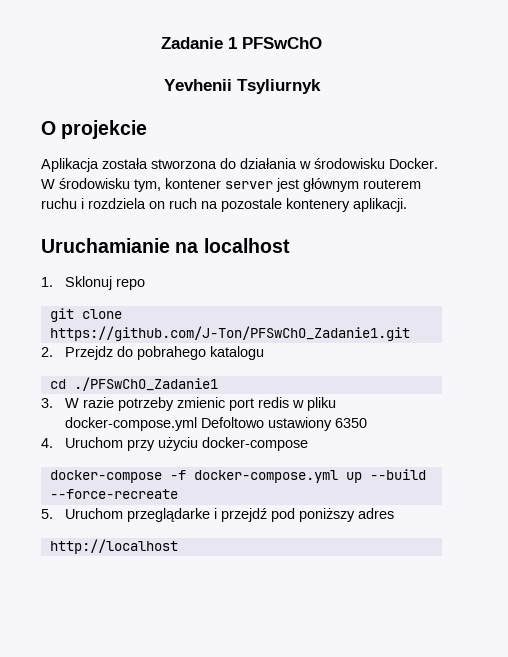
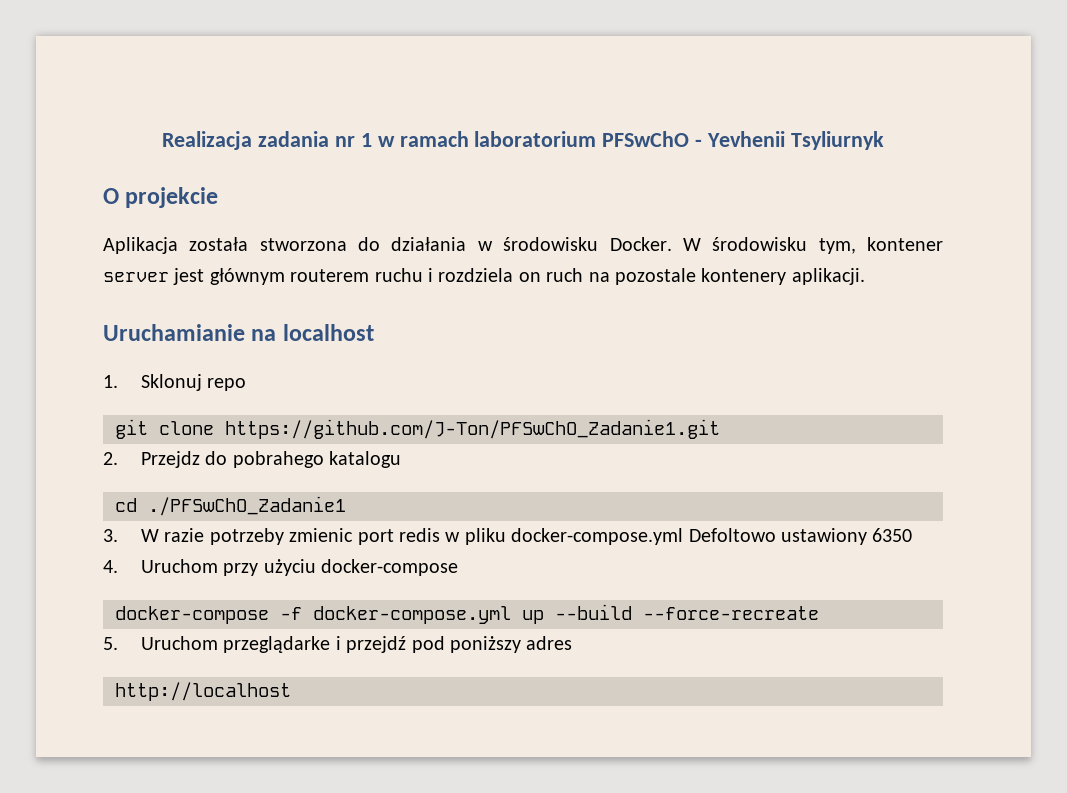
- Zadanie 1 PFSwChO
- Yevhenii Tsyliurnyk
+ Realizacja zadania nr 1 w ramach laboratorium PFSwChO - Yevhenii Tsyliurnyk

